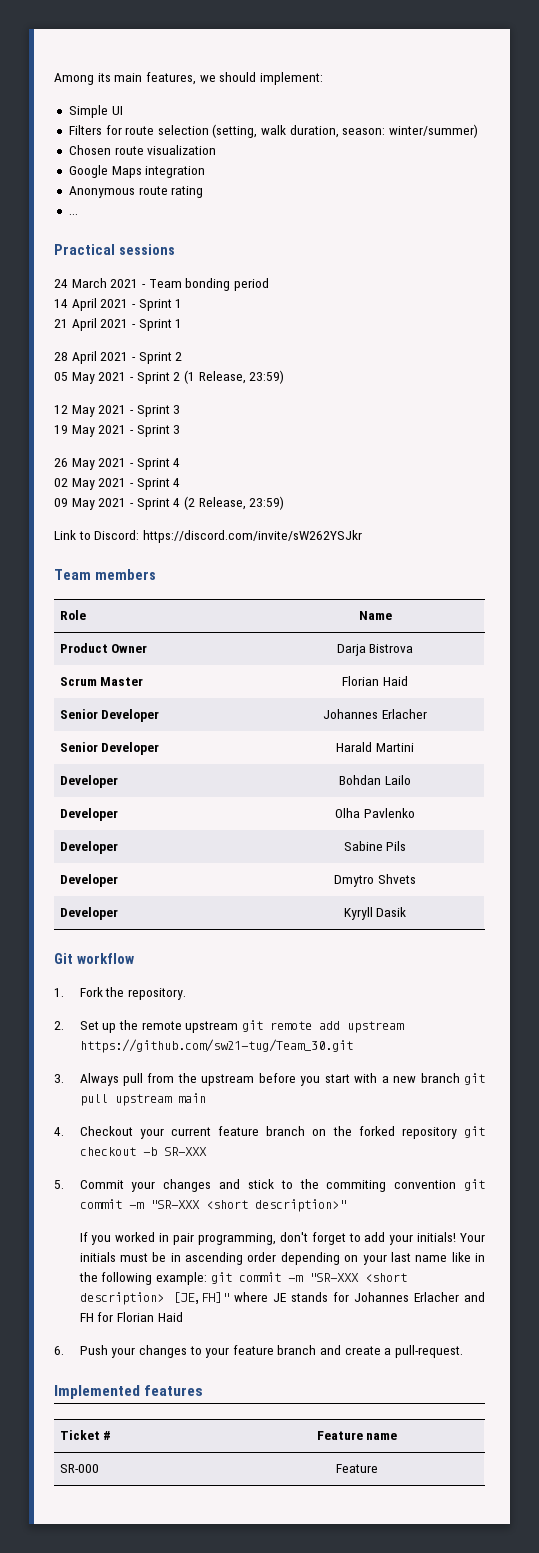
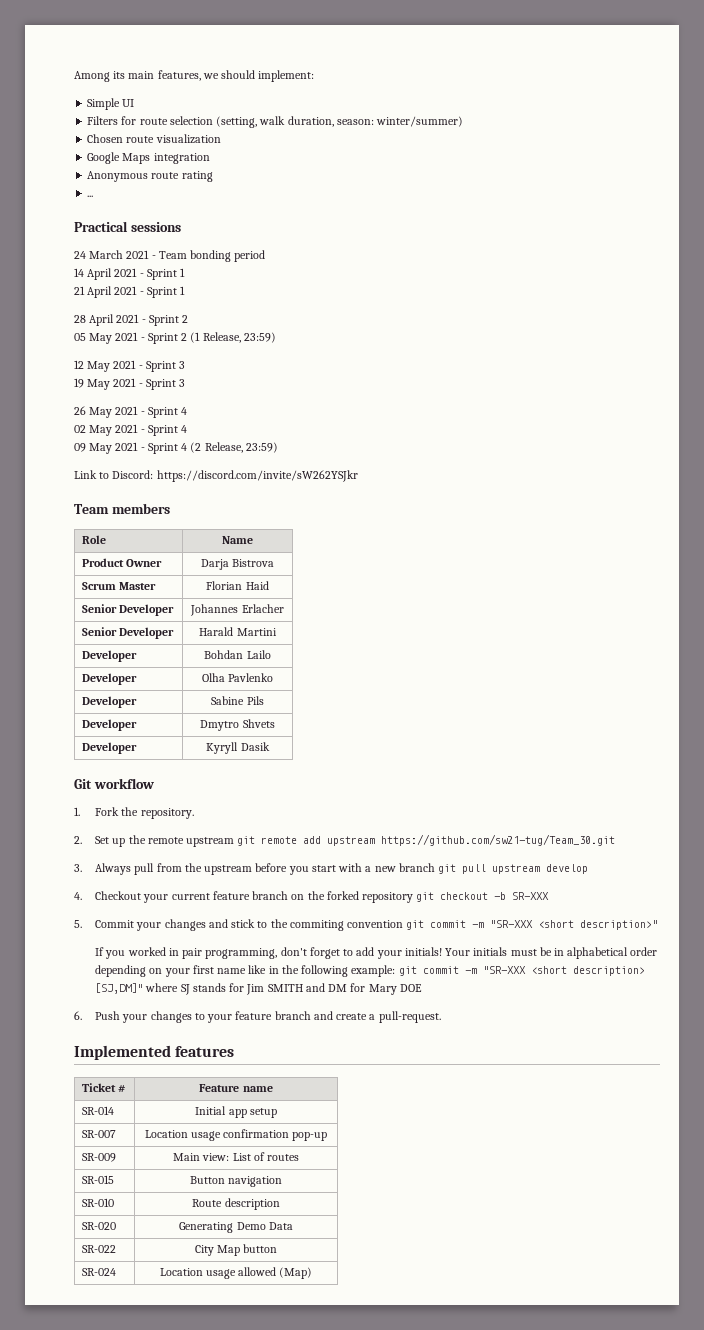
- 3. Always pull from the upstream before you start with a new branch git pull upstream main
+ 3. Always pull from the upstream before you start with a new branch git pull upstream develop
- Your initials must be in ascending order depending on your last name like in the following example: git commit -m "SR-XXX <short description> [JE,FH]" where JE stands for Johannes Erlacher and FH for Florian Haid
+ Your initials must be in alphabetical order depending on your first name like in the following example: git commit -m "SR-XXX <short description> [SJ,DM]" where SJ stands for Jim SMITH and DM for Mary DOE
- SR-000 | Feature
+ SR-014 | Initial app setup
+ SR-007 | Location usage confirmation pop-up
+ SR-009 | Main view: List of routes
+ SR-015 | Button navigation
+ SR-010 | Route description
+ SR-020 | Generating Demo Data
+ SR-022 | City Map button
+ SR-024 | Location usage allowed (Map)

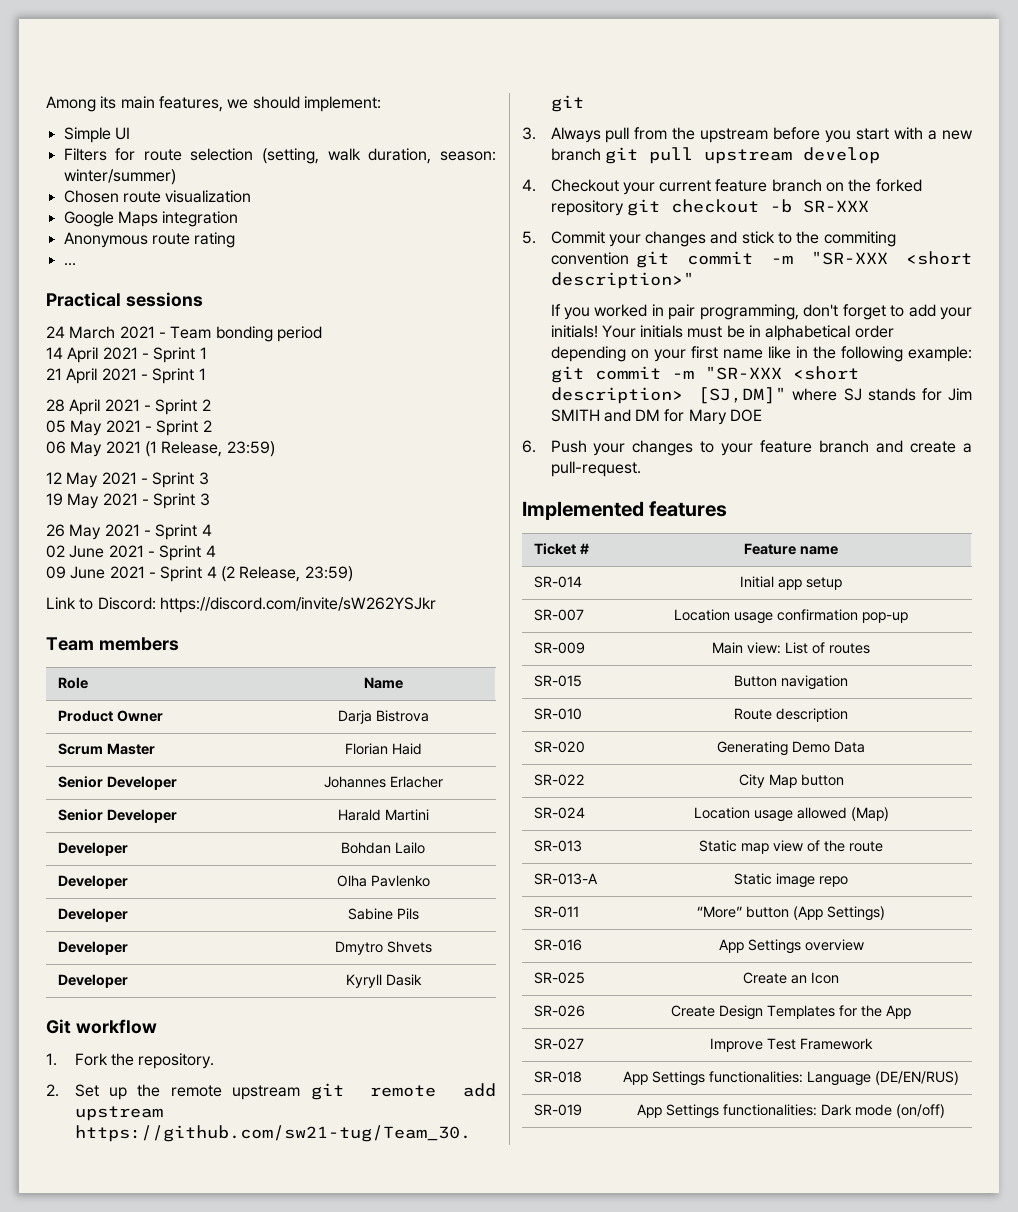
- 05 May 2021 - Sprint 2 (1 Release, 23:59)
+ 05 May 2021 - Sprint 2
+ 06 May 2021 (1 Release, 23:59)
- 02 May 2021 - Sprint 4
+ 02 June 2021 - Sprint 4
- 09 May 2021 - Sprint 4 (2 Release, 23:59)
+ 09 June 2021 - Sprint 4 (2 Release, 23:59)
+ SR-013 | Static map view of the route
+ SR-013-A | Static image repo
+ SR-011 | “More” button (App Settings)
+ SR-016 | App Settings overview
+ SR-025 | Create an Icon
+ SR-026 | Create Design Templates for the App
+ SR-027 | Improve Test Framework
+ SR-018 | App Settings functionalities: Language (DE/EN/RUS)
+ SR-019 | App Settings functionalities: Dark mode (on/off)

